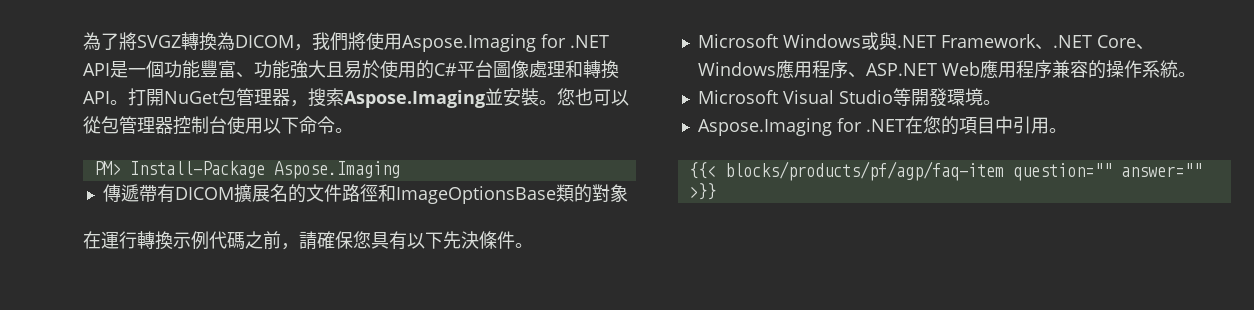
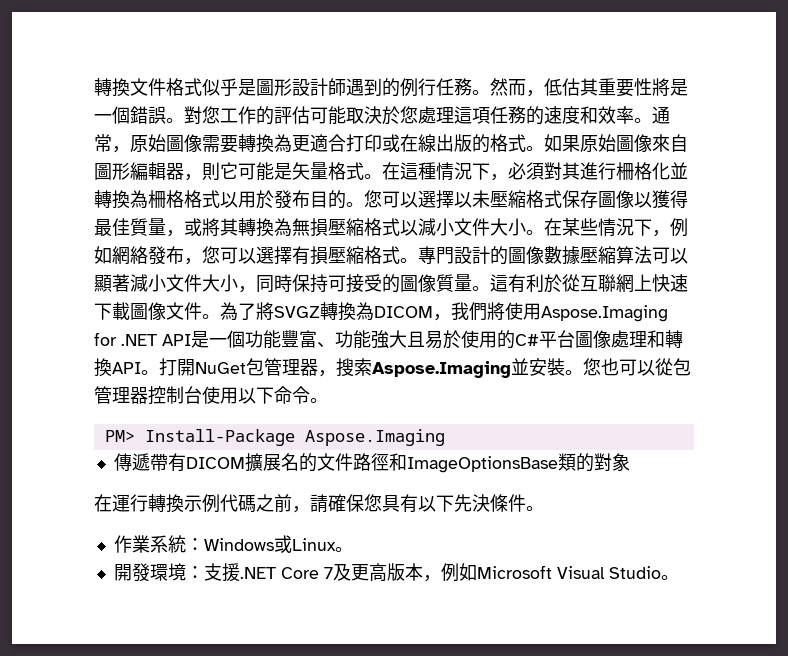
+ 轉換文件格式似乎是圖形設計師遇到的例行任務。然而，低估其重要性將是一個錯誤。對您工作的評估可能取決於您處理這項任務的速度和效率。通常，原始圖像需要轉換為更適合打印或在線出版的格式。如果原始圖像來自圖形編輯器，則它可能是矢量格式。在這種情況下，必須對其進行柵格化並轉換為柵格格式以用於發布目的。您可以選擇以未壓縮格式保存圖像以獲得最佳質量，或將其轉換為無損壓縮格式以減小文件大小。在某些情況下，例如網絡發布，您可以選擇有損壓縮格式。專門設計的圖像數據壓縮算法可以顯著減小文件大小，同時保持可接受的圖像質量。這有利於從互聯網上快速下載圖像文件。
- Microsoft Windows或與.NET Framework、.NET Core、Windows應用程序、ASP.NET Web應用程序兼容的操作系統。
- Microsoft Visual Studio等開發環境。
- Aspose.Imaging for .NET在您的項目中引用。
- {{< blocks/products/pf/agp/faq-item question="" answer="" >}}
+ 作業系統：Windows或Linux。
+ 開發環境：支援.NET Core 7及更高版本，例如Microsoft Visual Studio。

